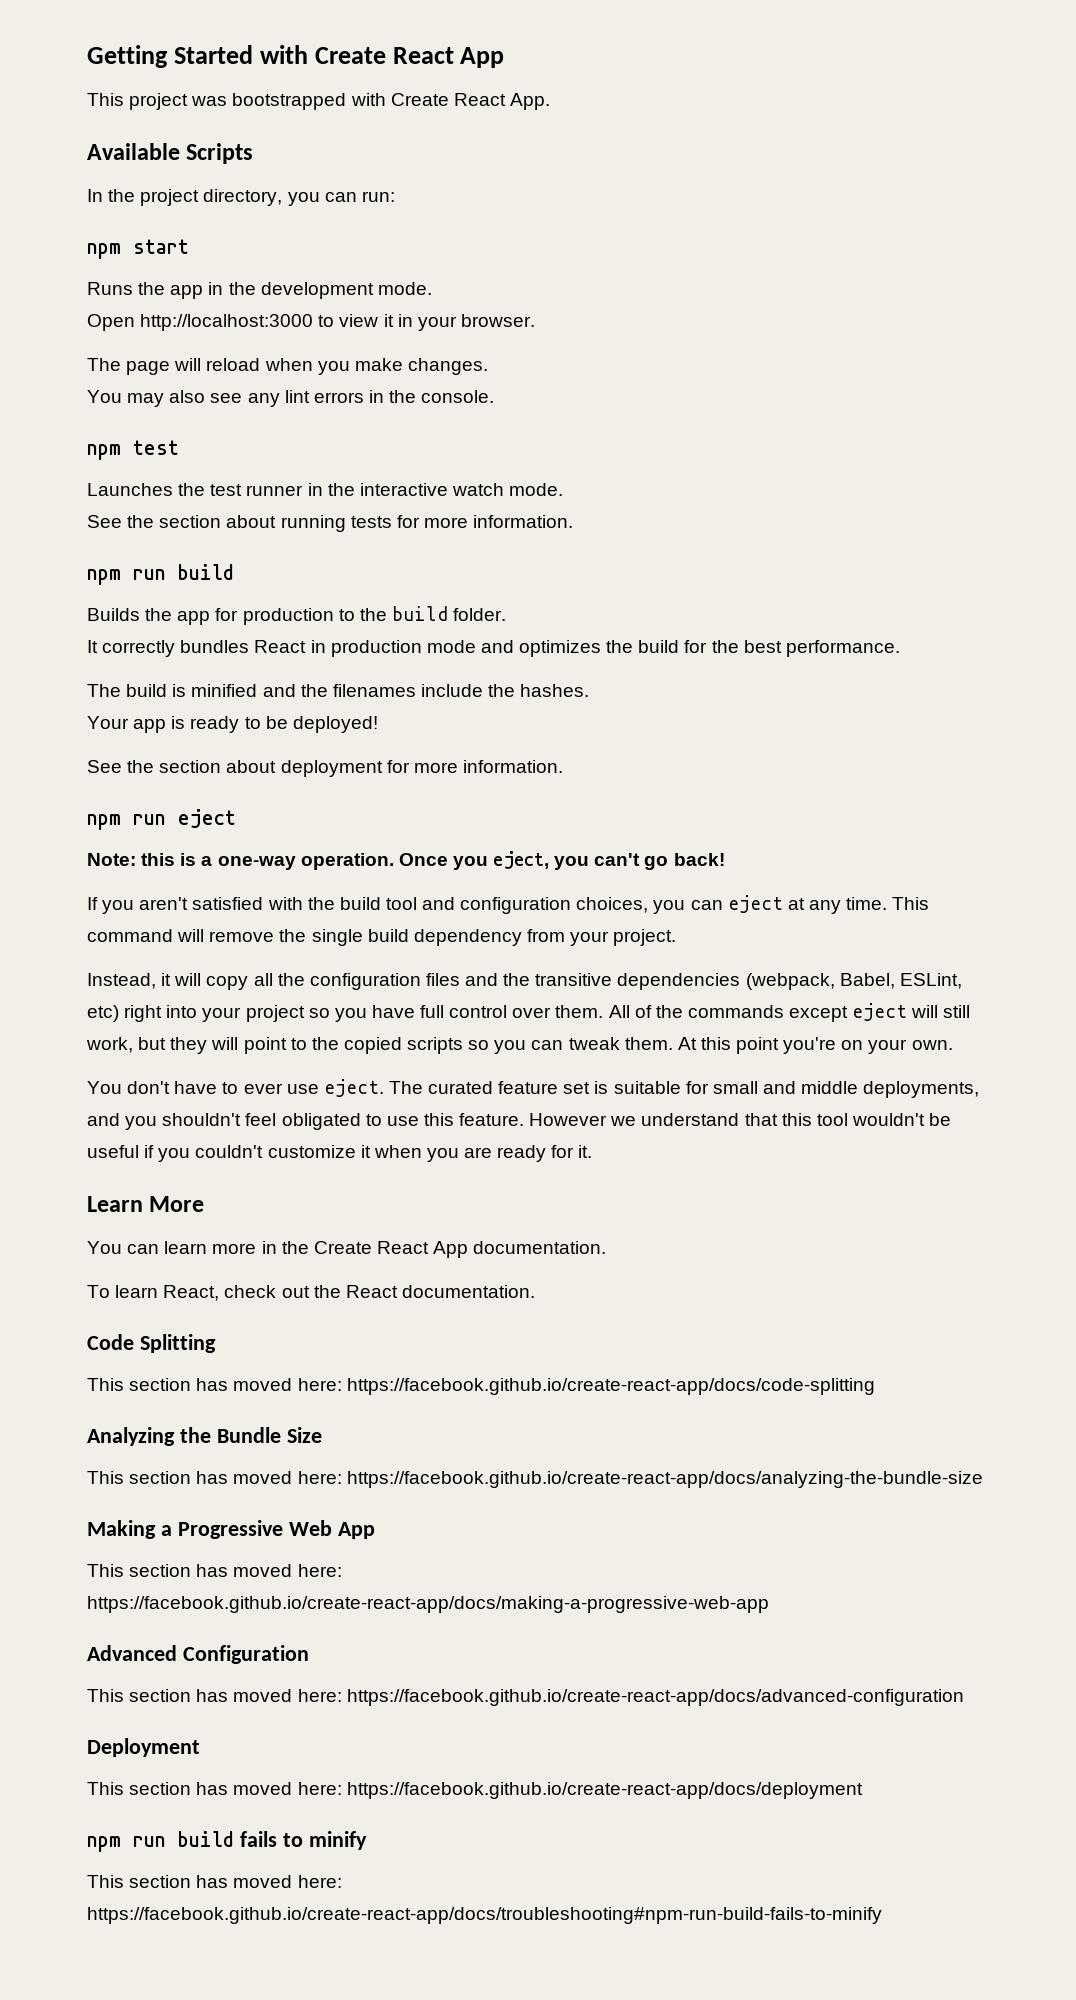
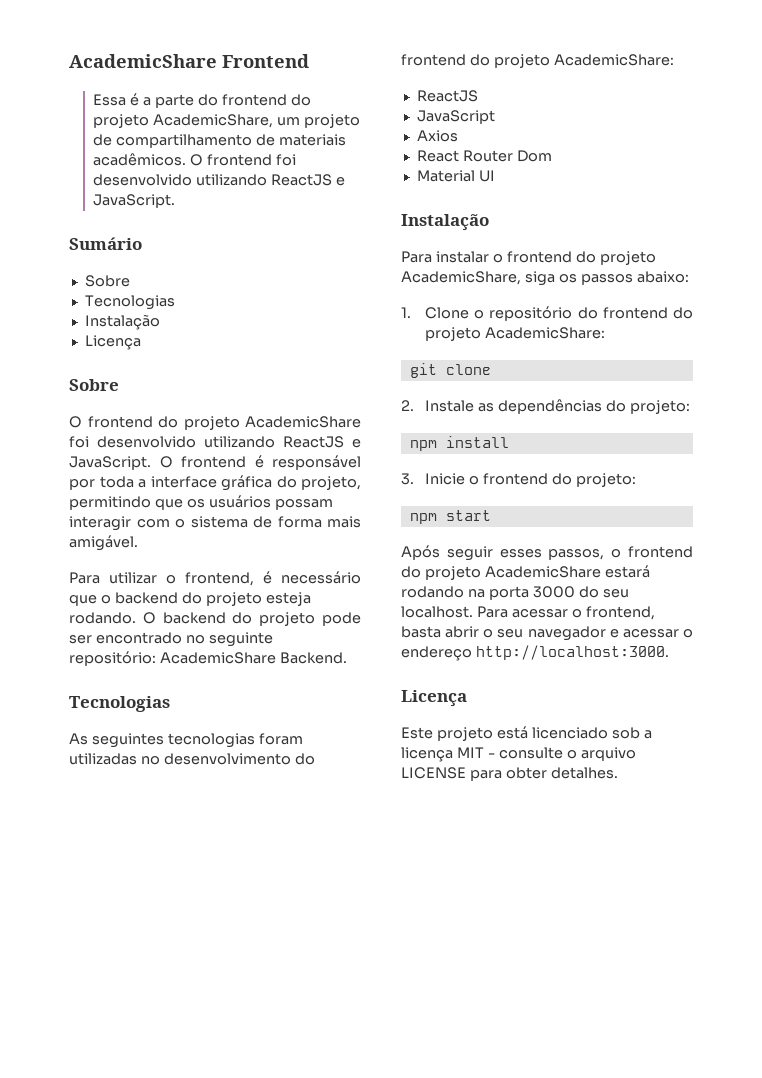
- Getting Started with Create React App
- This project was bootstrapped with Create React App.
- Available Scripts
- In the project directory, you can run:
+ AcademicShare Frontend
+ Essa é a parte do frontend do projeto AcademicShare, um projeto de compartilhamento de materiais acadêmicos. O frontend foi desenvolvido utilizando ReactJS e JavaScript.
+ Sumário
+ Sobre
+ Tecnologias
+ Instalação
+ Licença
+ Sobre
+ O frontend do projeto AcademicShare foi desenvolvido utilizando ReactJS e JavaScript. O frontend é responsável por toda a interface gráfica do projeto, permitindo que os usuários possam interagir com o sistema de forma mais amigável.
+ Para utilizar o frontend, é necessário que o backend do projeto esteja rodando. O backend do projeto pode ser encontrado no seguinte repositório: AcademicShare Backend.
+ Tecnologias
+ As seguintes tecnologias foram utilizadas no desenvolvimento do frontend do projeto AcademicShare:
+ ReactJS
+ JavaScript
+ Axios
+ React Router Dom
+ Material UI
+ Instalação
+ Para instalar o frontend do projeto AcademicShare, siga os passos abaixo:
+ 1. Clone o repositório do frontend do projeto AcademicShare:
+ git clone
+ 2. Instale as dependências do projeto:
+ npm install
+ 3. Inicie o frontend do projeto:
  npm start
- Runs the app in the development mode.
- Open http://localhost:3000 to view it in your browser.
- The page will reload when you make changes.
- You may also see any lint errors in the console.
- npm test
- Launches the test runner in the interactive watch mode.
- See the section about running tests for more information.
- npm run build
- Builds the app for production to the build folder.
- It correctly bundles React in production mode and optimizes the build for the best performance.
- The build is minified and the filenames include the hashes.
- Your app is ready to be deployed!
- See the section about deployment for more information.
- npm run eject
- Note: this is a one-way operation. Once you eject, you can't go back!
- If you aren't satisfied with the build tool and configuration choices, you can eject at any time. This command will remove the single build dependency from your project.
- Instead, it will copy all the configuration files and the transitive dependencies (webpack, Babel, ESLint, etc) right into your project so you have full control over them. All of the commands except eject will still work, but they will point to the copied scripts so you can tweak them. At this point you're on your own.
- You don't have to ever use eject. The curated feature set is suitable for small and middle deployments, and you shouldn't feel obligated to use this feature. However we understand that this tool wouldn't be useful if you couldn't customize it when you are ready for it.
- Learn More
- You can learn more in the Create React App documentation.
- To learn React, check out the React documentation.
- Code Splitting
- This section has moved here: https://facebook.github.io/create-react-app/docs/code-splitting
- Analyzing the Bundle Size
- This section has moved here: https://facebook.github.io/create-react-app/docs/analyzing-the-bundle-size
- Making a Progressive Web App
- This section has moved here: https://facebook.github.io/create-react-app/docs/making-a-progressive-web-app
- Advanced Configuration
- This section has moved here: https://facebook.github.io/create-react-app/docs/advanced-configuration
- Deployment
- This section has moved here: https://facebook.github.io/create-react-app/docs/deployment
- npm run build fails to minify
- This section has moved here: https://facebook.github.io/create-react-app/docs/troubleshooting#npm-run-build-fails-to-minify
+ Após seguir esses passos, o frontend do projeto AcademicShare estará rodando na porta 3000 do seu localhost. Para acessar o frontend, basta abrir o seu navegador e acessar o endereço http://localhost:3000.
+ Licença
+ Este projeto está licenciado sob a licença MIT - consulte o arquivo LICENSE para obter detalhes.

